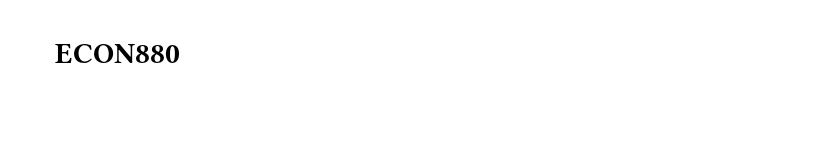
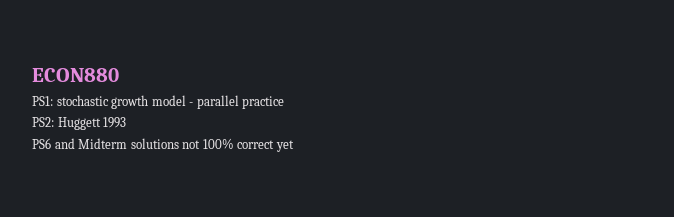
+ PS1: stochastic growth model - parallel practice
+ PS2: Huggett 1993
+ PS6 and Midterm solutions not 100% correct yet

